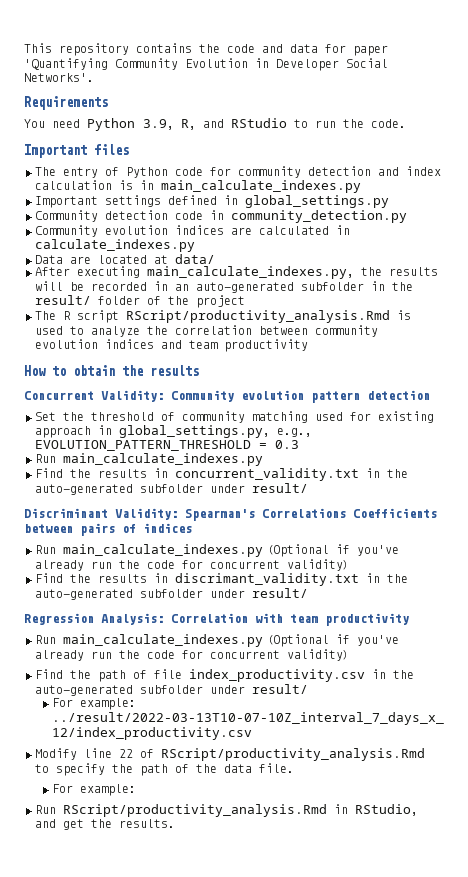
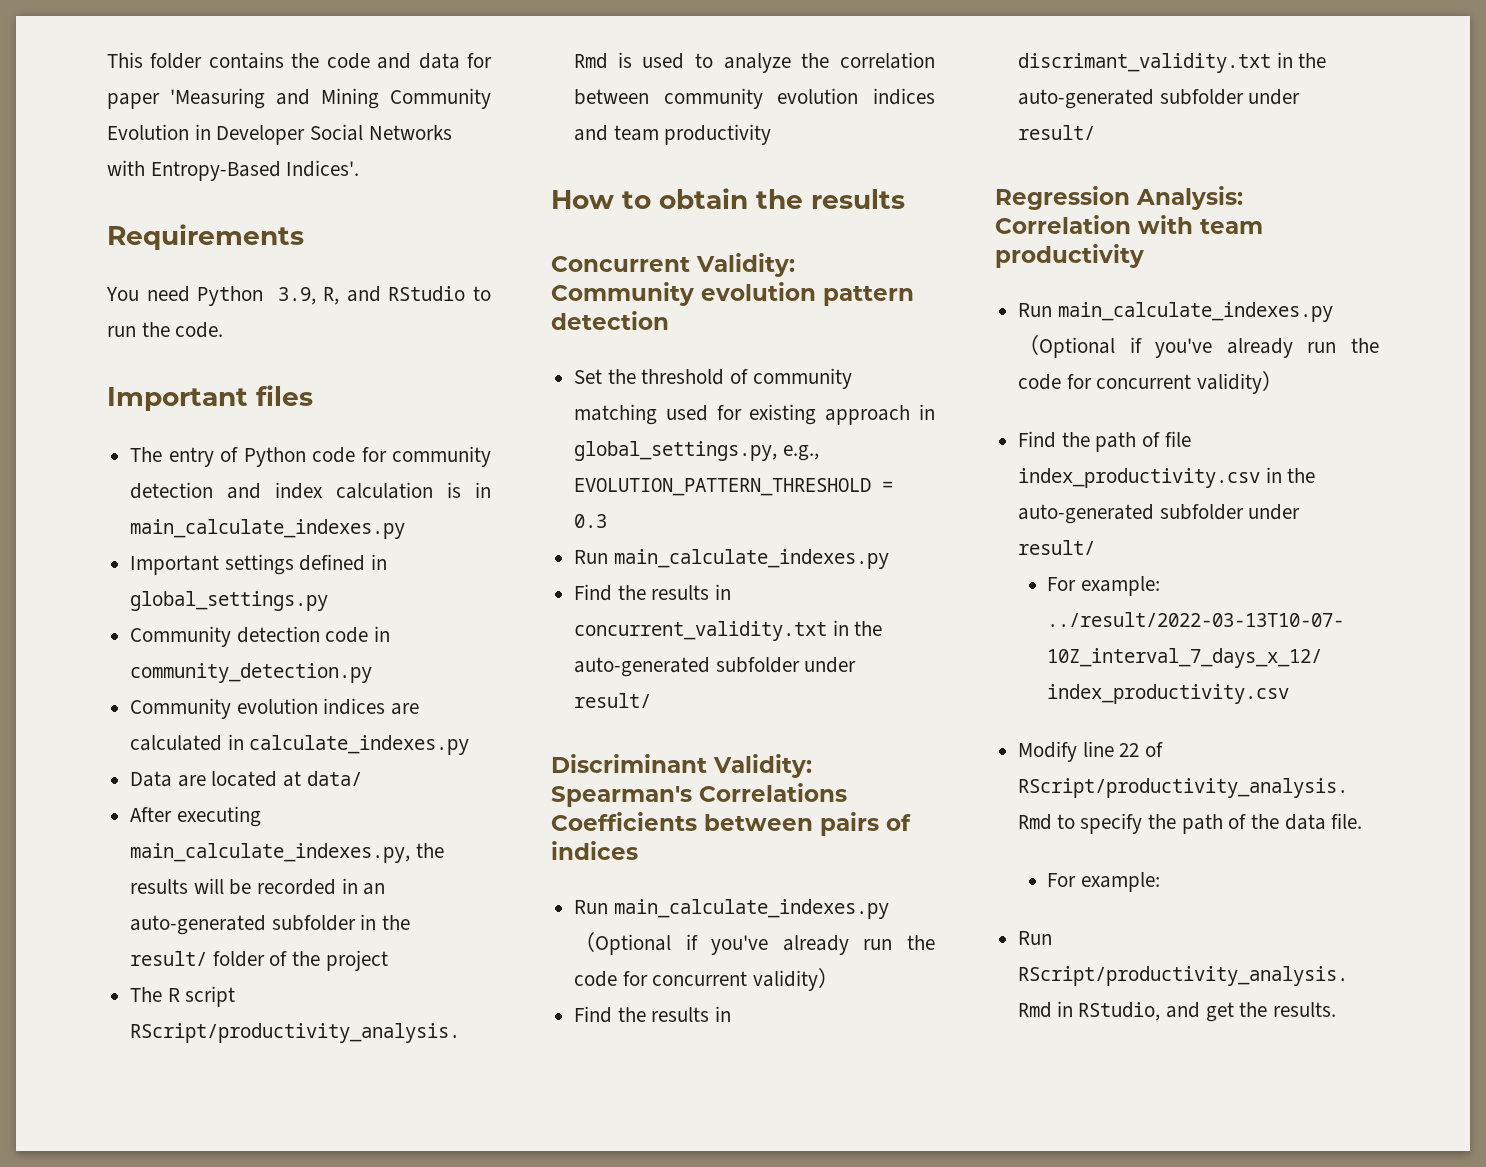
- This repository contains the code and data for paper 'Quantifying Community Evolution in Developer Social Networks'.
+ This folder contains the code and data for paper 'Measuring and Mining Community Evolution in Developer Social Networks with Entropy-Based Indices'.

